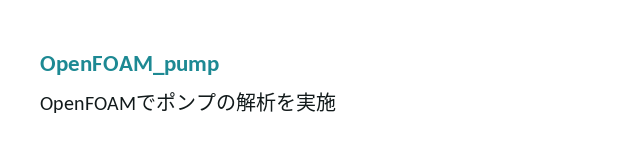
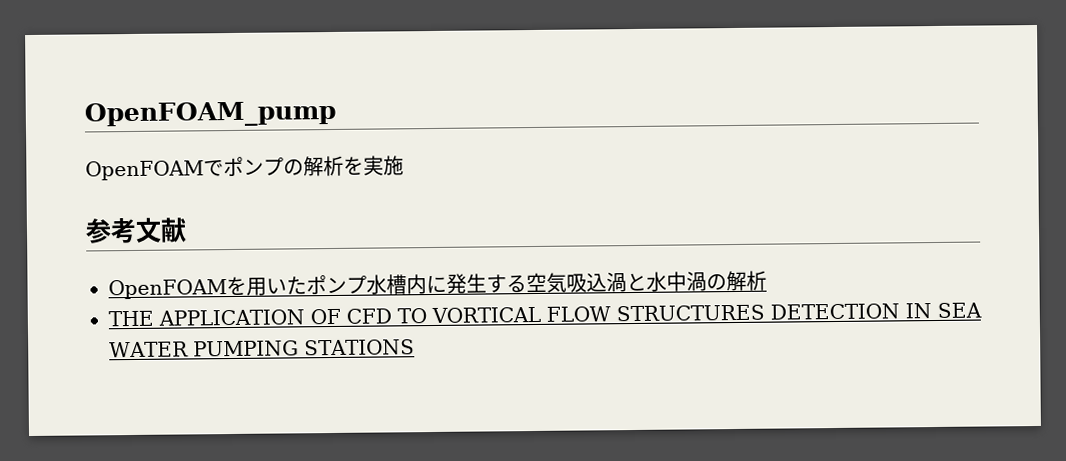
+ 参考文献
+ OpenFOAMを用いたポンプ水槽内に発生する空気吸込渦と水中渦の解析
+ THE APPLICATION OF CFD TO VORTICAL FLOW STRUCTURES DETECTION IN SEA WATER PUMPING STATIONS

